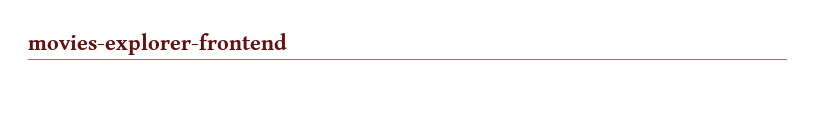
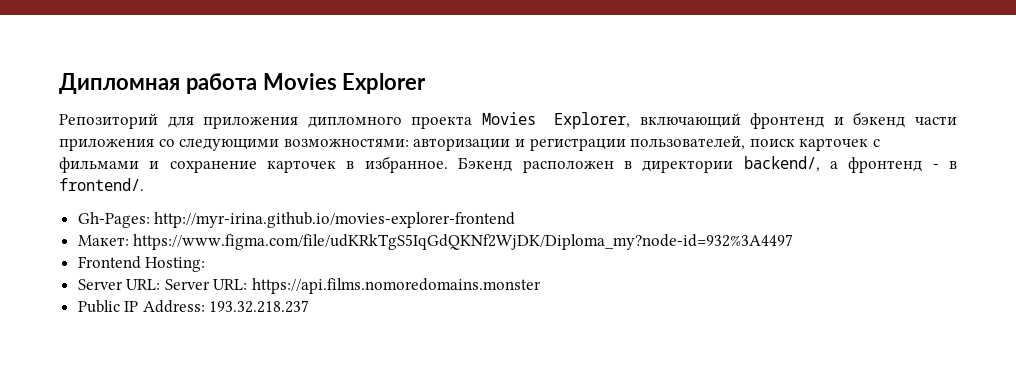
- movies-explorer-frontend
+ Дипломная работа Movies Explorer
+ Репозиторий для приложения дипломного проекта Movies Explorer, включающий фронтенд и бэкенд части приложения со следующими возможностями: авторизации и регистрации пользователей, поиск карточек с фильмами и сохранение карточек в избранное. Бэкенд расположен в директории backend/, а фронтенд - в frontend/.
+ Gh-Pages: http://myr-irina.github.io/movies-explorer-frontend
+ Макет: https://www.figma.com/file/udKRkTgS5IqGdQKNf2WjDK/Diploma_my?node-id=932%3A4497
+ Frontend Hosting:
+ Server URL: Server URL: https://api.films.nomoredomains.monster
+ Public IP Address: 193.32.218.237

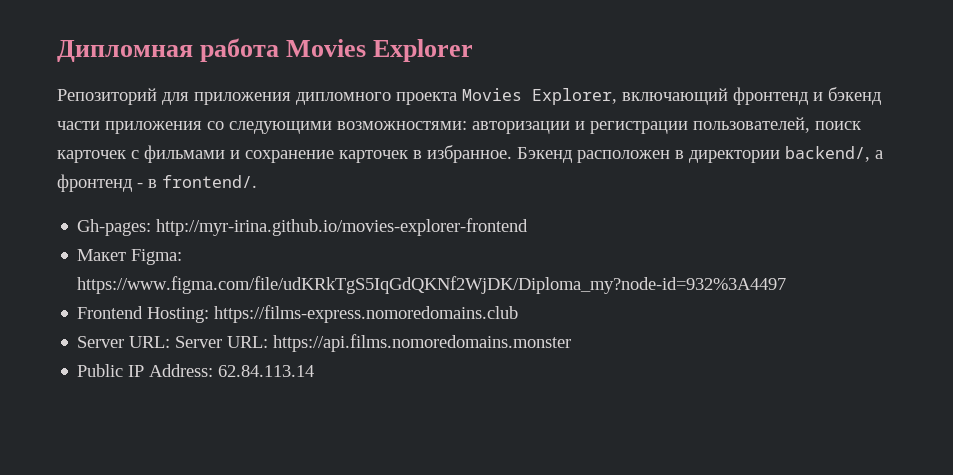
- Gh-Pages: http://myr-irina.github.io/movies-explorer-frontend
+ Gh-pages: http://myr-irina.github.io/movies-explorer-frontend
- Макет: https://www.figma.com/file/udKRkTgS5IqGdQKNf2WjDK/Diploma_my?node-id=932%3A4497
+ Макет Figma: https://www.figma.com/file/udKRkTgS5IqGdQKNf2WjDK/Diploma_my?node-id=932%3A4497
- Frontend Hosting:
+ Frontend Hosting: https://films-express.nomoredomains.club
- Public IP Address: 193.32.218.237
+ Public IP Address: 62.84.113.14

